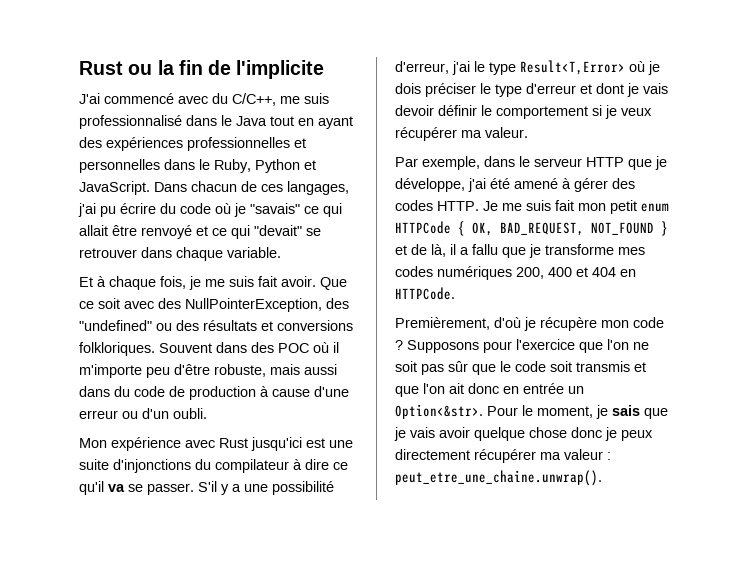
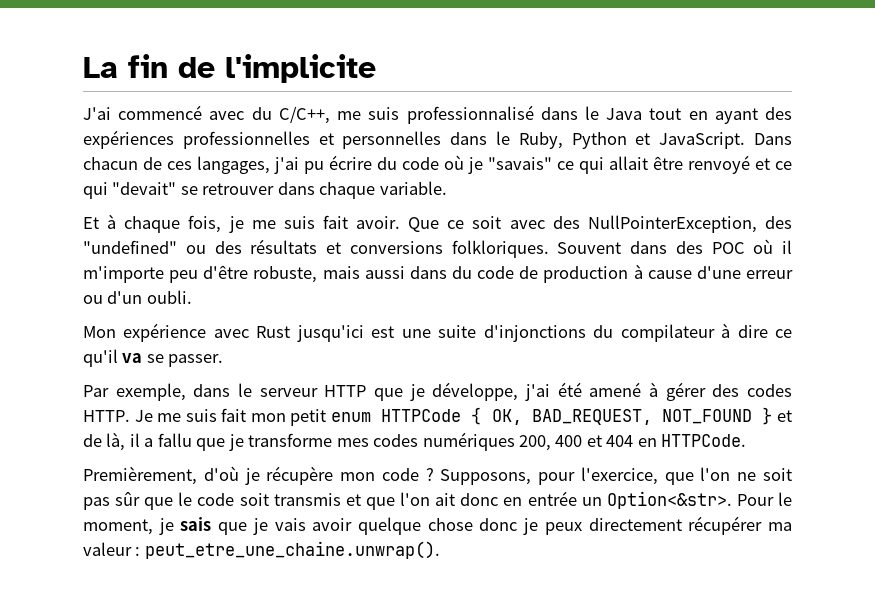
- Rust ou la fin de l'implicite
+ La fin de l'implicite
- S'il y a une possibilité d'erreur, j'ai le type Result<T,Error> où je dois préciser le type d'erreur et dont je vais devoir définir le comportement si je veux récupérer ma valeur.
- Supposons pour l'exercice que l'on ne soit pas sûr que le code soit transmis et que l'on ait donc en entrée un Option<&str>.
+ Supposons, pour l'exercice, que l'on ne soit pas sûr que le code soit transmis et que l'on ait donc en entrée un Option<&str>.

